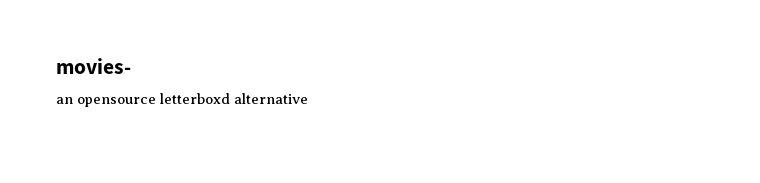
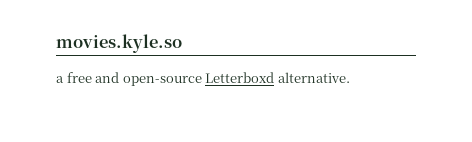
- movies-
- an opensource letterboxd alternative
+ movies.kyle.so
+ a free and open-source Letterboxd alternative.

